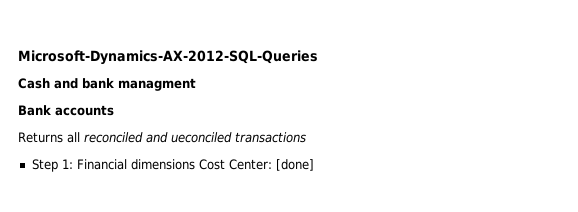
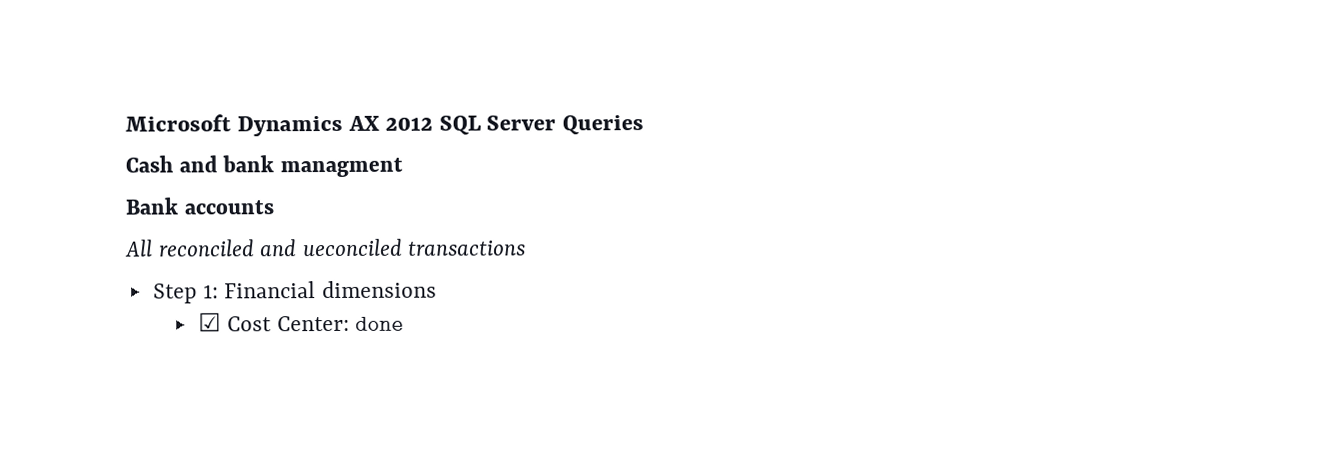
- Microsoft-Dynamics-AX-2012-SQL-Queries
+ Microsoft Dynamics AX 2012 SQL Server Queries
- Returns all reconciled and ueconciled transactions
+ All reconciled and ueconciled transactions
- Step 1: Financial dimensions Cost Center: [done]
+ Step 1: Financial dimensions
+ ☑ Cost Center: done

